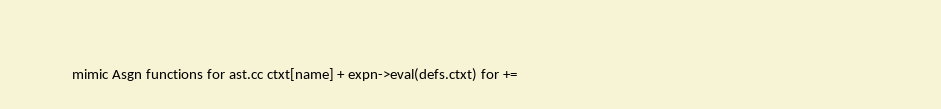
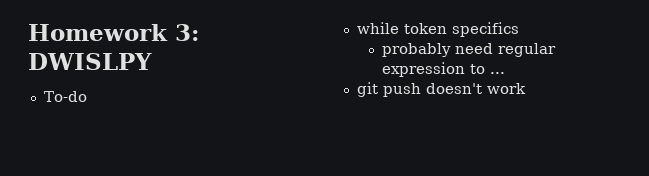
- mimic Asgn functions for ast.cc ctxt[name] + expn->eval(defs.ctxt) for +=
+ Homework 3: DWISLPY
+ To-do
+ while token specifics
+ probably need regular expression to ...
+ git push doesn't work

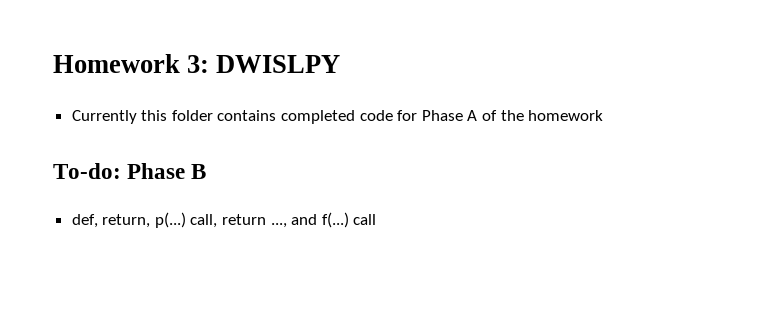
- To-do
- while token specifics
- probably need regular expression to ...
- git push doesn't work
+ Currently this folder contains completed code for Phase A of the homework
+ To-do: Phase B
+ def, return, p(...) call, return ..., and f(...) call

